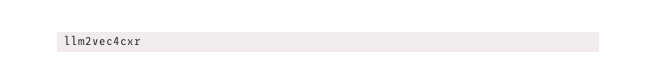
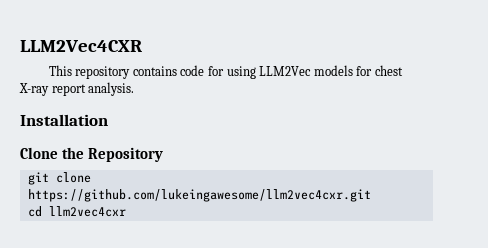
- llm2vec4cxr
+ LLM2Vec4CXR
+ This repository contains code for using LLM2Vec models for chest X-ray report analysis.
+ Installation
+ Clone the Repository
+ git clone https://github.com/lukeingawesome/llm2vec4cxr.git
+ cd llm2vec4cxr

